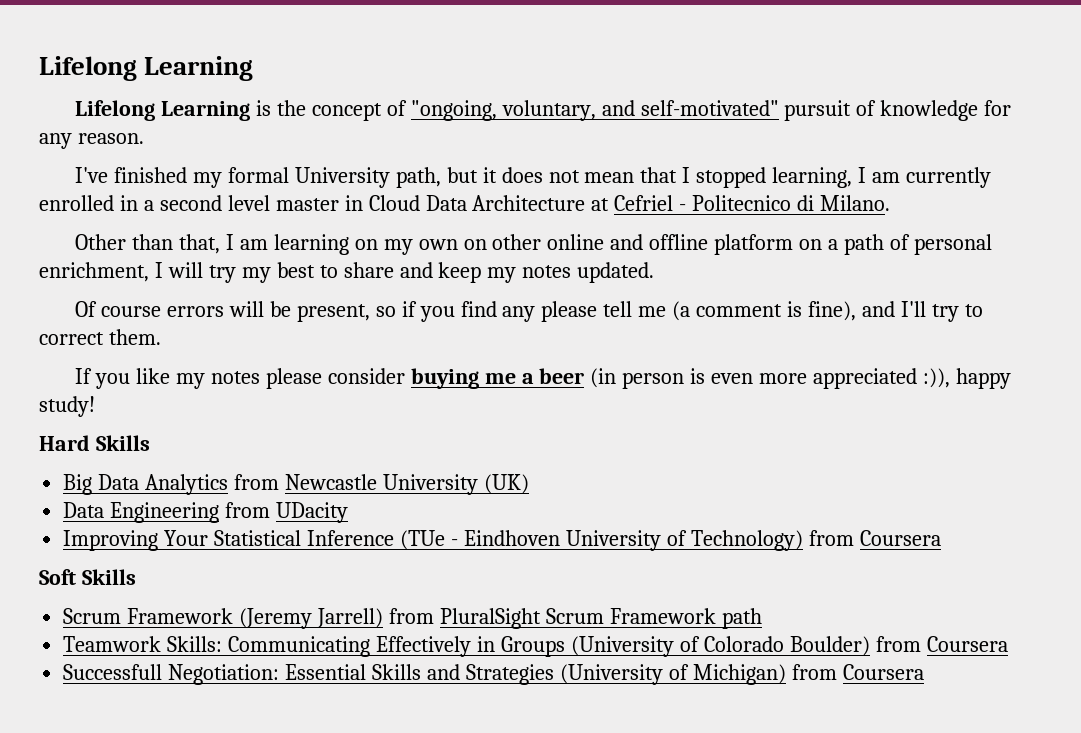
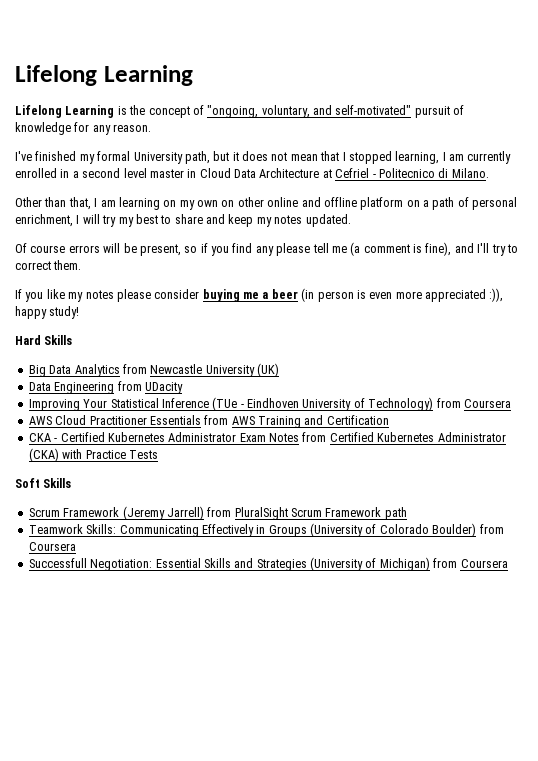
+ AWS Cloud Practitioner Essentials from AWS Training and Certification
+ CKA - Certified Kubernetes Administrator Exam Notes from Certified Kubernetes Administrator (CKA) with Practice Tests

